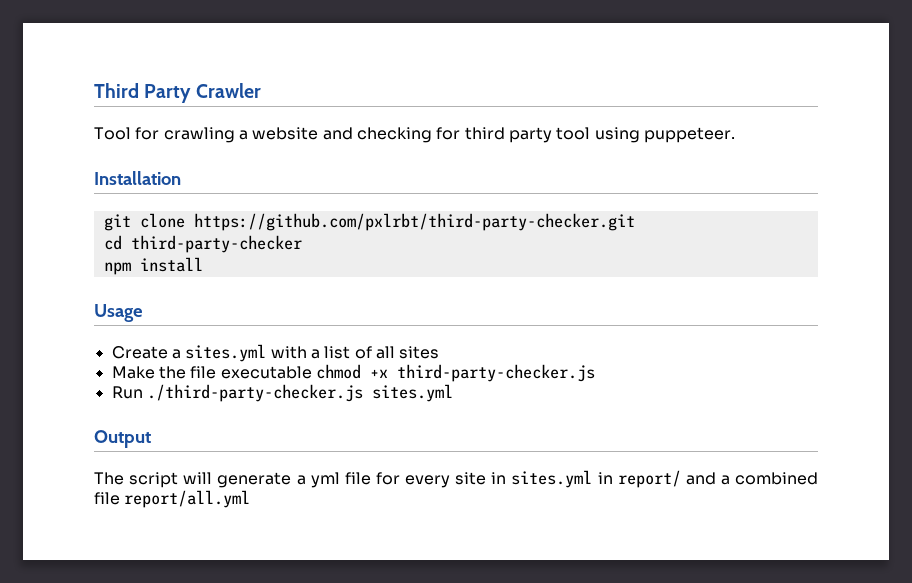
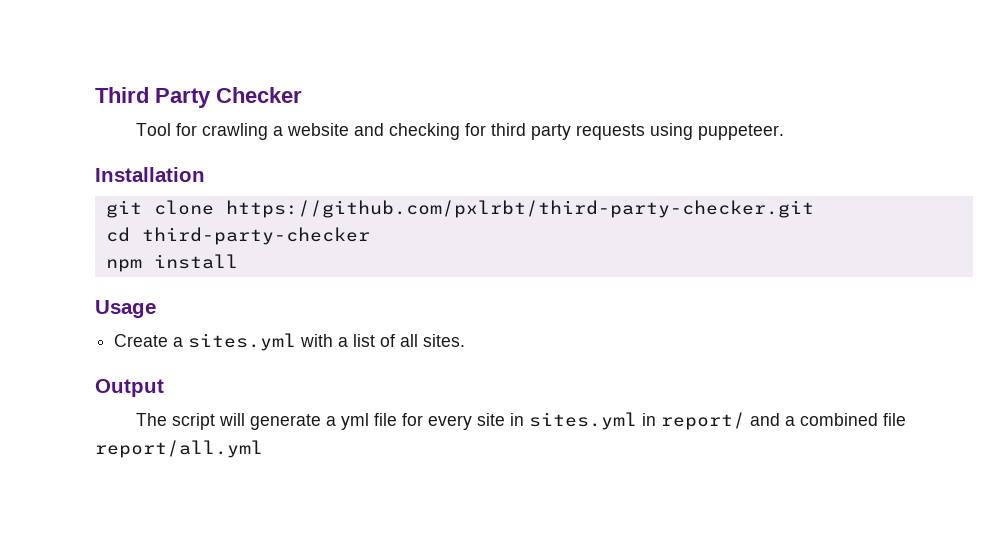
- Third Party Crawler
+ Third Party Checker
- Tool for crawling a website and checking for third party tool using puppeteer.
+ Tool for crawling a website and checking for third party requests using puppeteer.
- Create a sites.yml with a list of all sites
- Make the file executable chmod +x third-party-checker.js
- Run ./third-party-checker.js sites.yml
+ Create a sites.yml with a list of all sites.

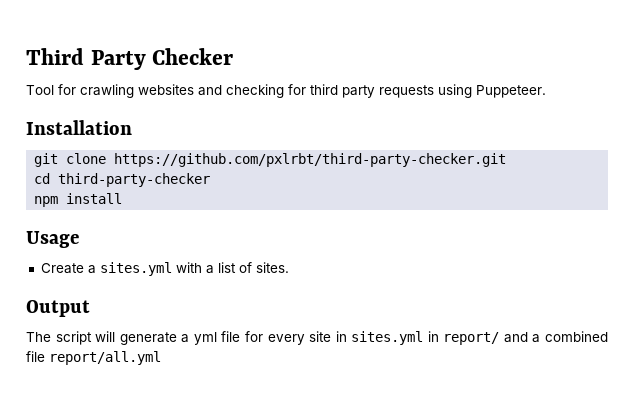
- Tool for crawling a website and checking for third party requests using puppeteer.
+ Tool for crawling websites and checking for third party requests using Puppeteer.
- Create a sites.yml with a list of all sites.
+ Create a sites.yml with a list of sites.

